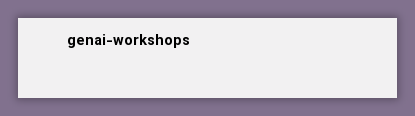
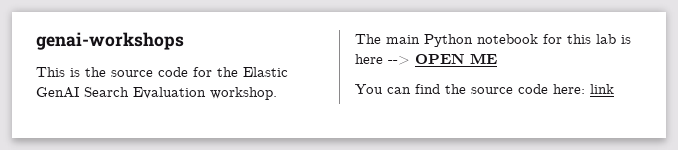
+ This is the source code for the Elastic GenAI Search Evaluation workshop.
+ The main Python notebook for this lab is here --> OPEN ME
+ You can find the source code here: link

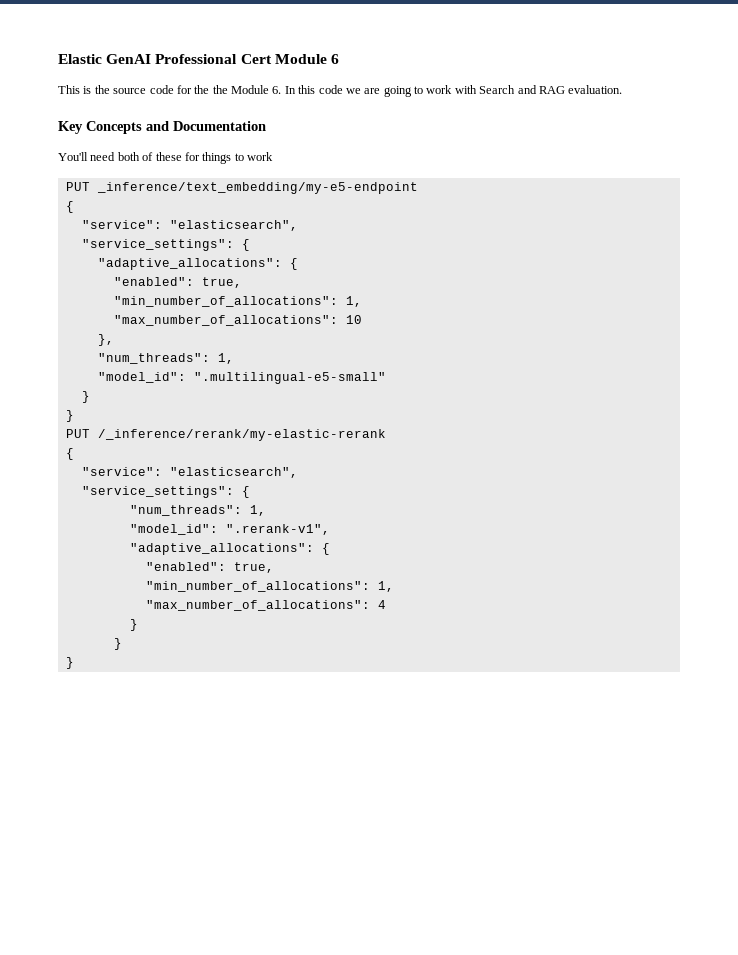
- genai-workshops
+ Elastic GenAI Professional Cert Module 6
- This is the source code for the Elastic GenAI Search Evaluation workshop.
- The main Python notebook for this lab is here --> OPEN ME
- You can find the source code here: link
+ This is the source code for the the Module 6. In this code we are going to work with Search and RAG evaluation.
+ Key Concepts and Documentation
+ You'll need both of these for things to work
+ PUT _inference/text_embedding/my-e5-endpoint
+ {
+ "service": "elasticsearch",
+ "service_settings": {
+ "adaptive_allocations": {
+ "enabled": true,
+ "min_number_of_allocations": 1,
+ "max_number_of_allocations": 10
+ },
+ "num_threads": 1,
+ "model_id": ".multilingual-e5-small"
+ }
+ }
+ PUT /_inference/rerank/my-elastic-rerank
+ {
+ "service": "elasticsearch",
+ "service_settings": {
+ "num_threads": 1,
+ "model_id": ".rerank-v1",
+ "adaptive_allocations": {
+ "enabled": true,
+ "min_number_of_allocations": 1,
+ "max_number_of_allocations": 4
+ }
+ }
+ }

